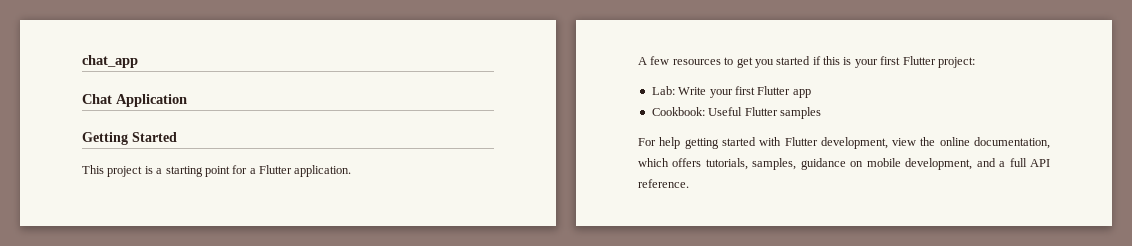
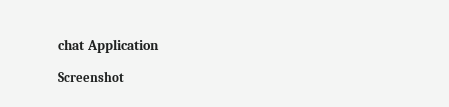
- chat_app
- Chat Application
+ chat Application
- Getting Started
- This project is a starting point for a Flutter application.
- A few resources to get you started if this is your first Flutter project:
- Lab: Write your first Flutter app
- Cookbook: Useful Flutter samples
- For help getting started with Flutter development, view the online documentation, which offers tutorials, samples, guidance on mobile development, and a full API reference.
+ Screenshot

